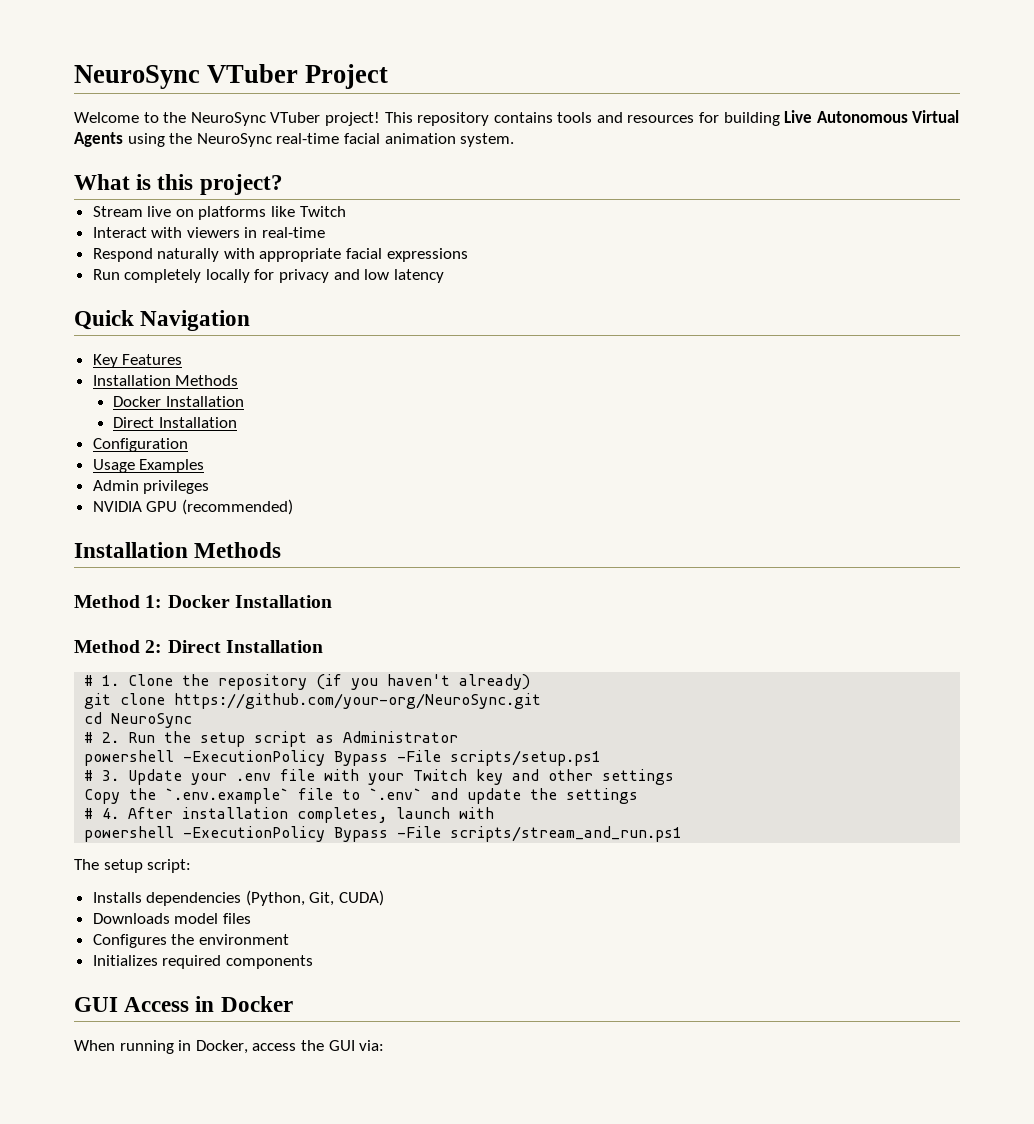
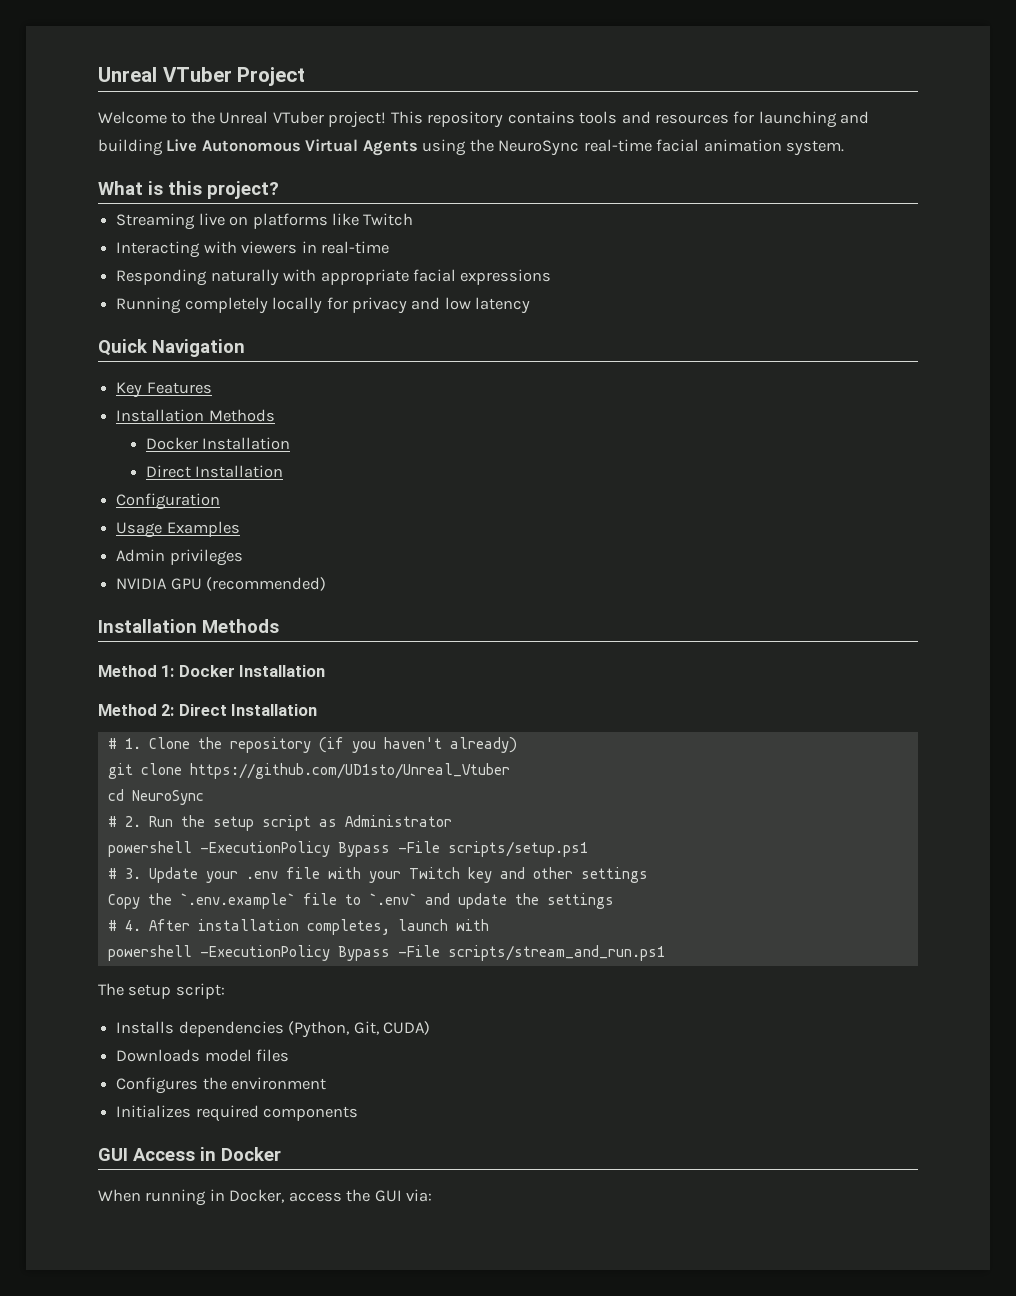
- NeuroSync VTuber Project
+ Unreal VTuber Project
- Welcome to the NeuroSync VTuber project!
+ Welcome to the Unreal VTuber project!
- This repository contains tools and resources for building Live Autonomous Virtual Agents using the NeuroSync real-time facial animation system.
+ This repository contains tools and resources for launching and building Live Autonomous Virtual Agents using the NeuroSync real-time facial animation system.
- Stream live on platforms like Twitch
+ Streaming live on platforms like Twitch
- Interact with viewers in real-time
+ Interacting with viewers in real-time
- Respond naturally with appropriate facial expressions
+ Responding naturally with appropriate facial expressions
- Run completely locally for privacy and low latency
+ Running completely locally for privacy and low latency
- git clone https://github.com/your-org/NeuroSync.git
+ git clone https://github.com/UD1sto/Unreal_Vtuber

